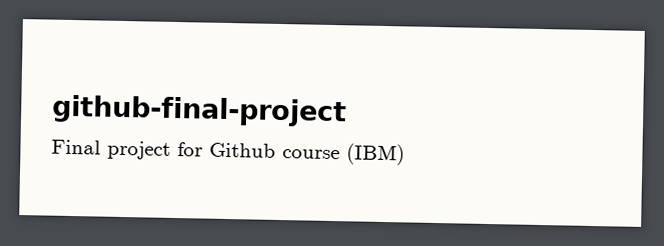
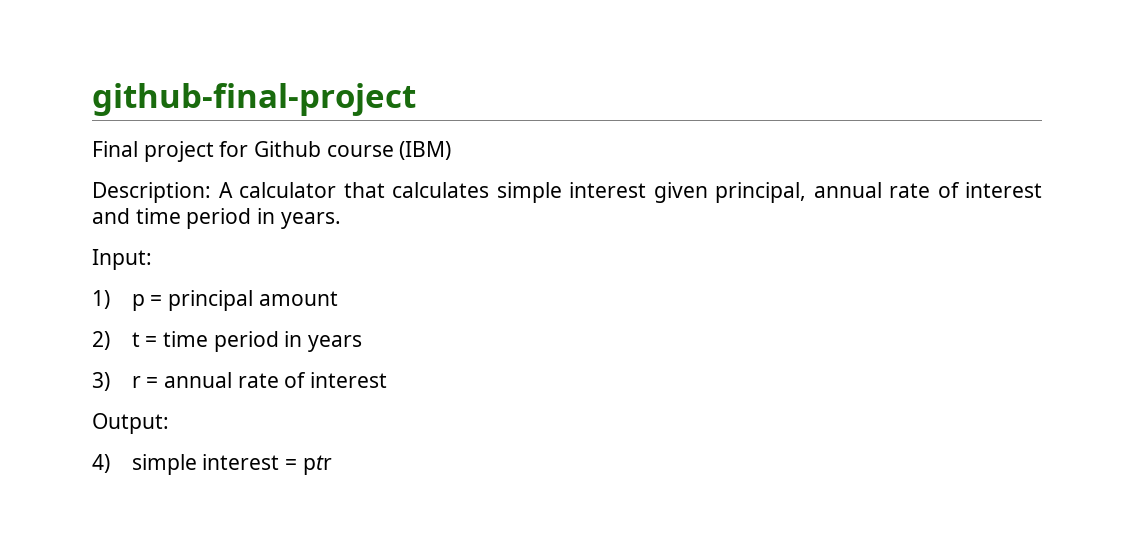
+ Description: A calculator that calculates simple interest given principal, annual rate of interest and time period in years.
+ Input:
+ 1) p = principal amount
+ 2) t = time period in years
+ 3) r = annual rate of interest
+ Output:
+ 4) simple interest = ptr

